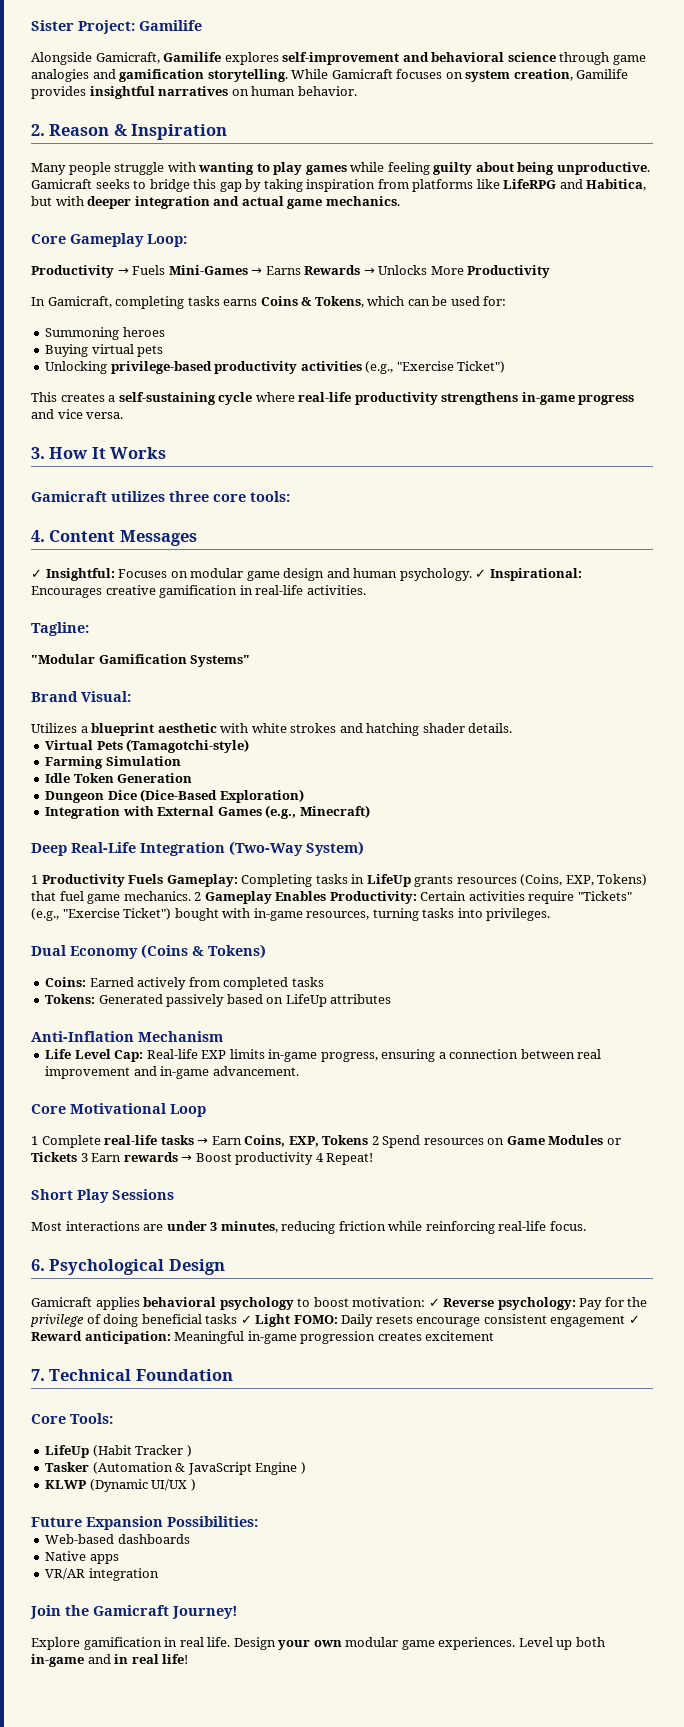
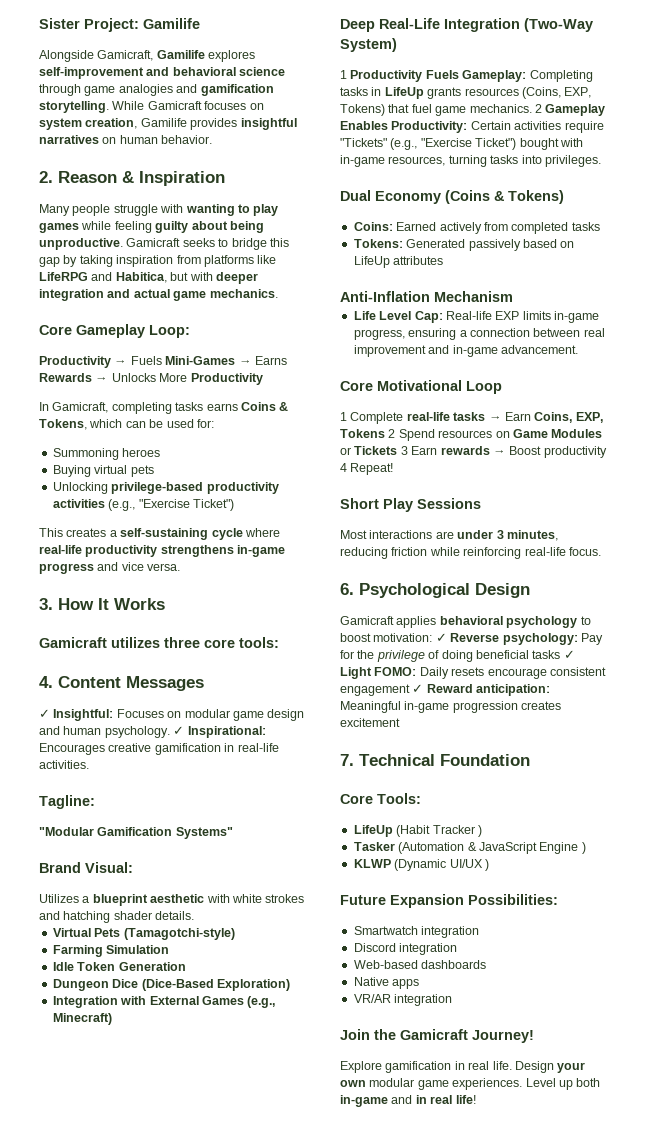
+ Smartwatch integration
+ Discord integration

